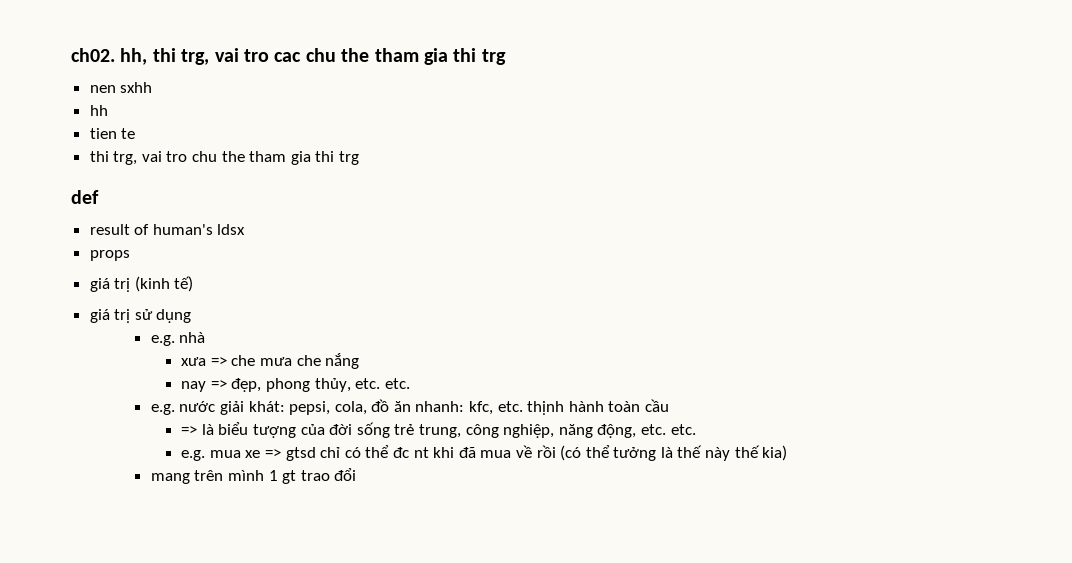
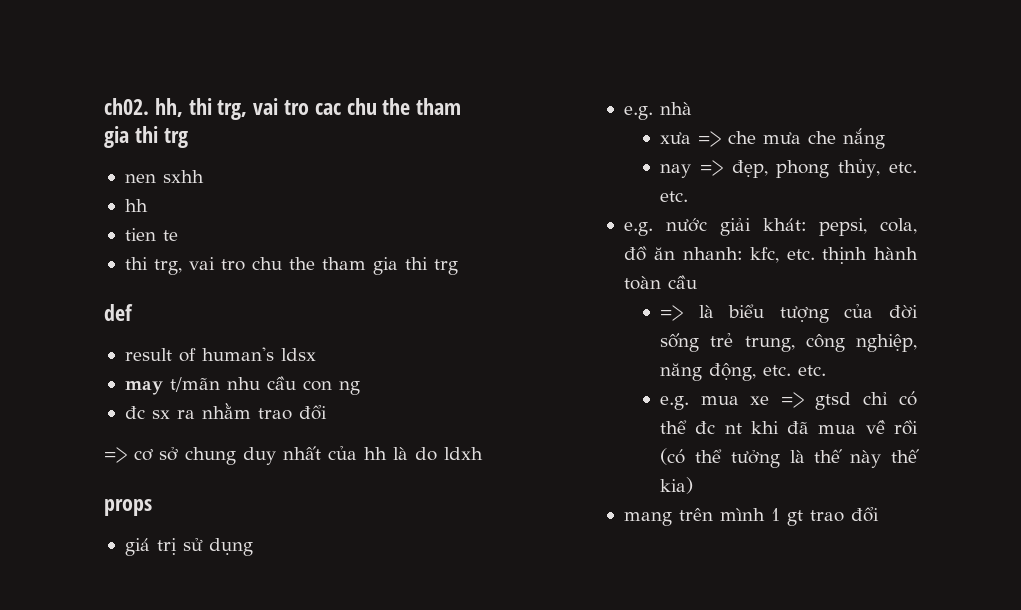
+ may t/mãn nhu cầu con ng
+ đc sx ra nhằm trao đổi
+ => cơ sở chung duy nhất của hh là do ldxh
  props
- giá trị (kinh tế)

